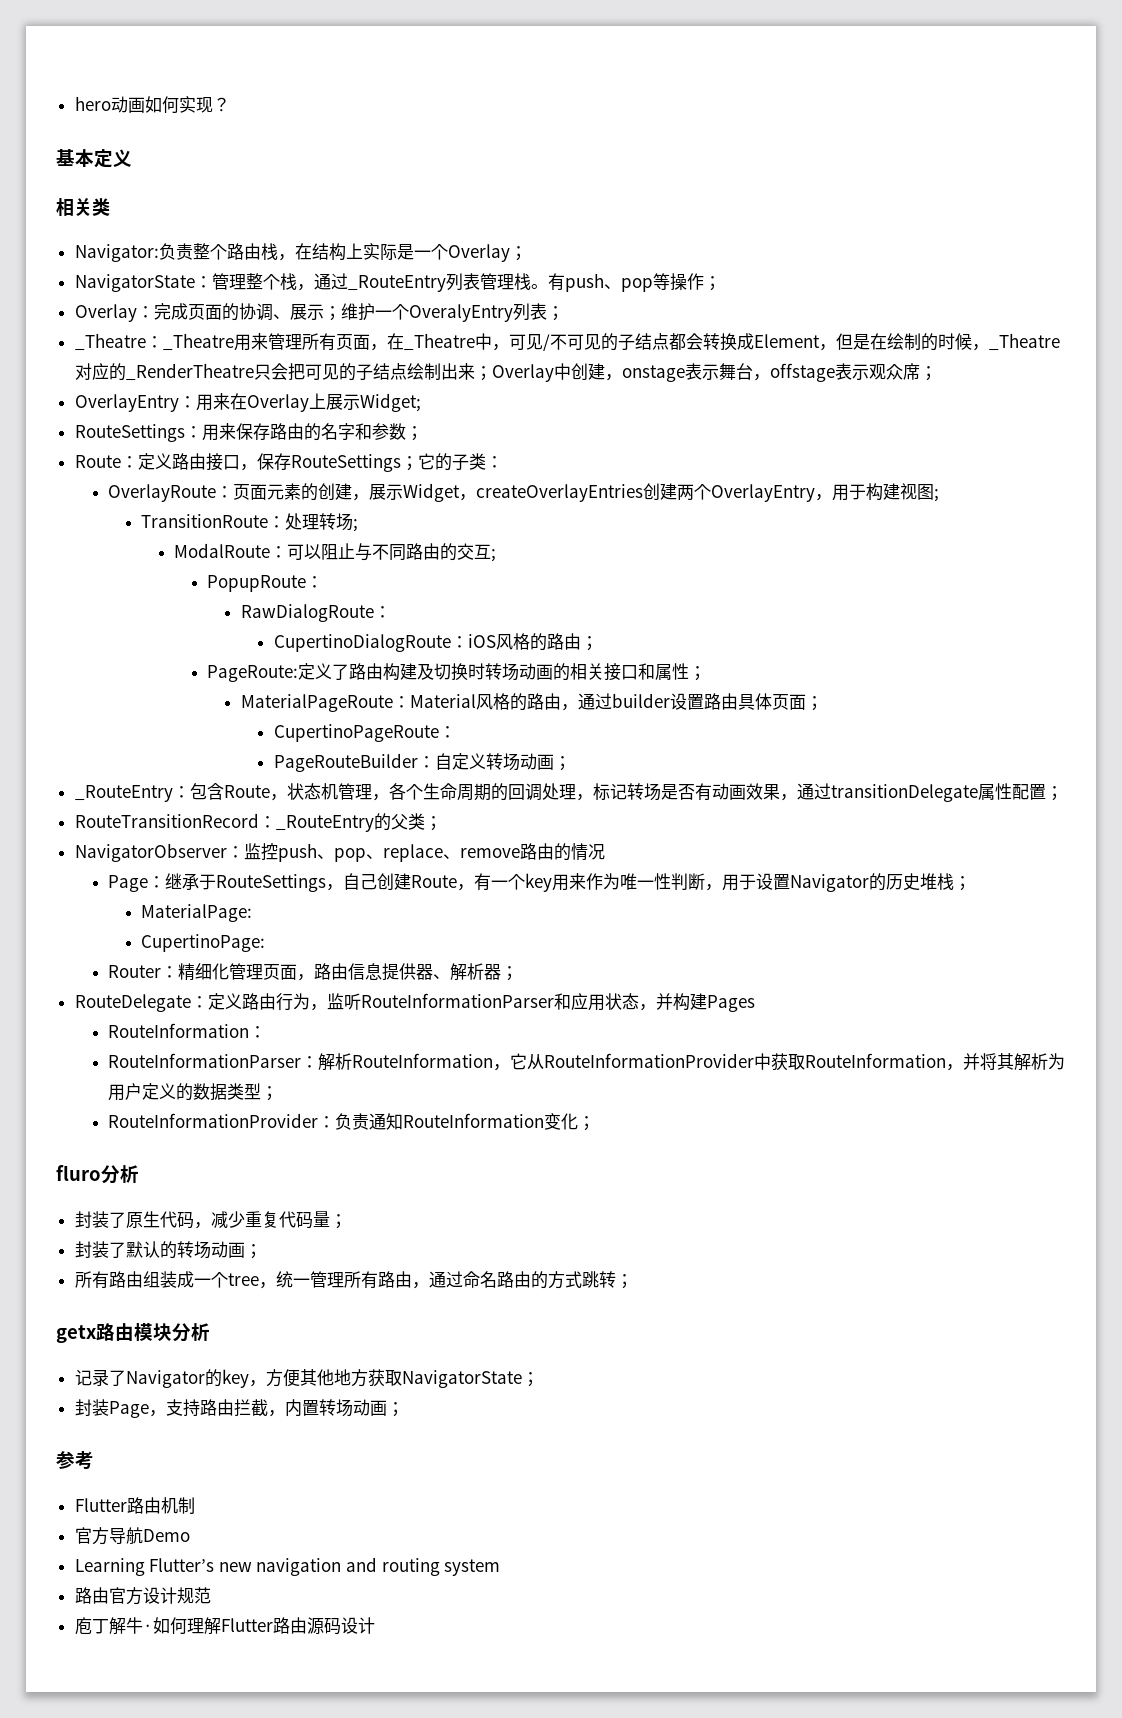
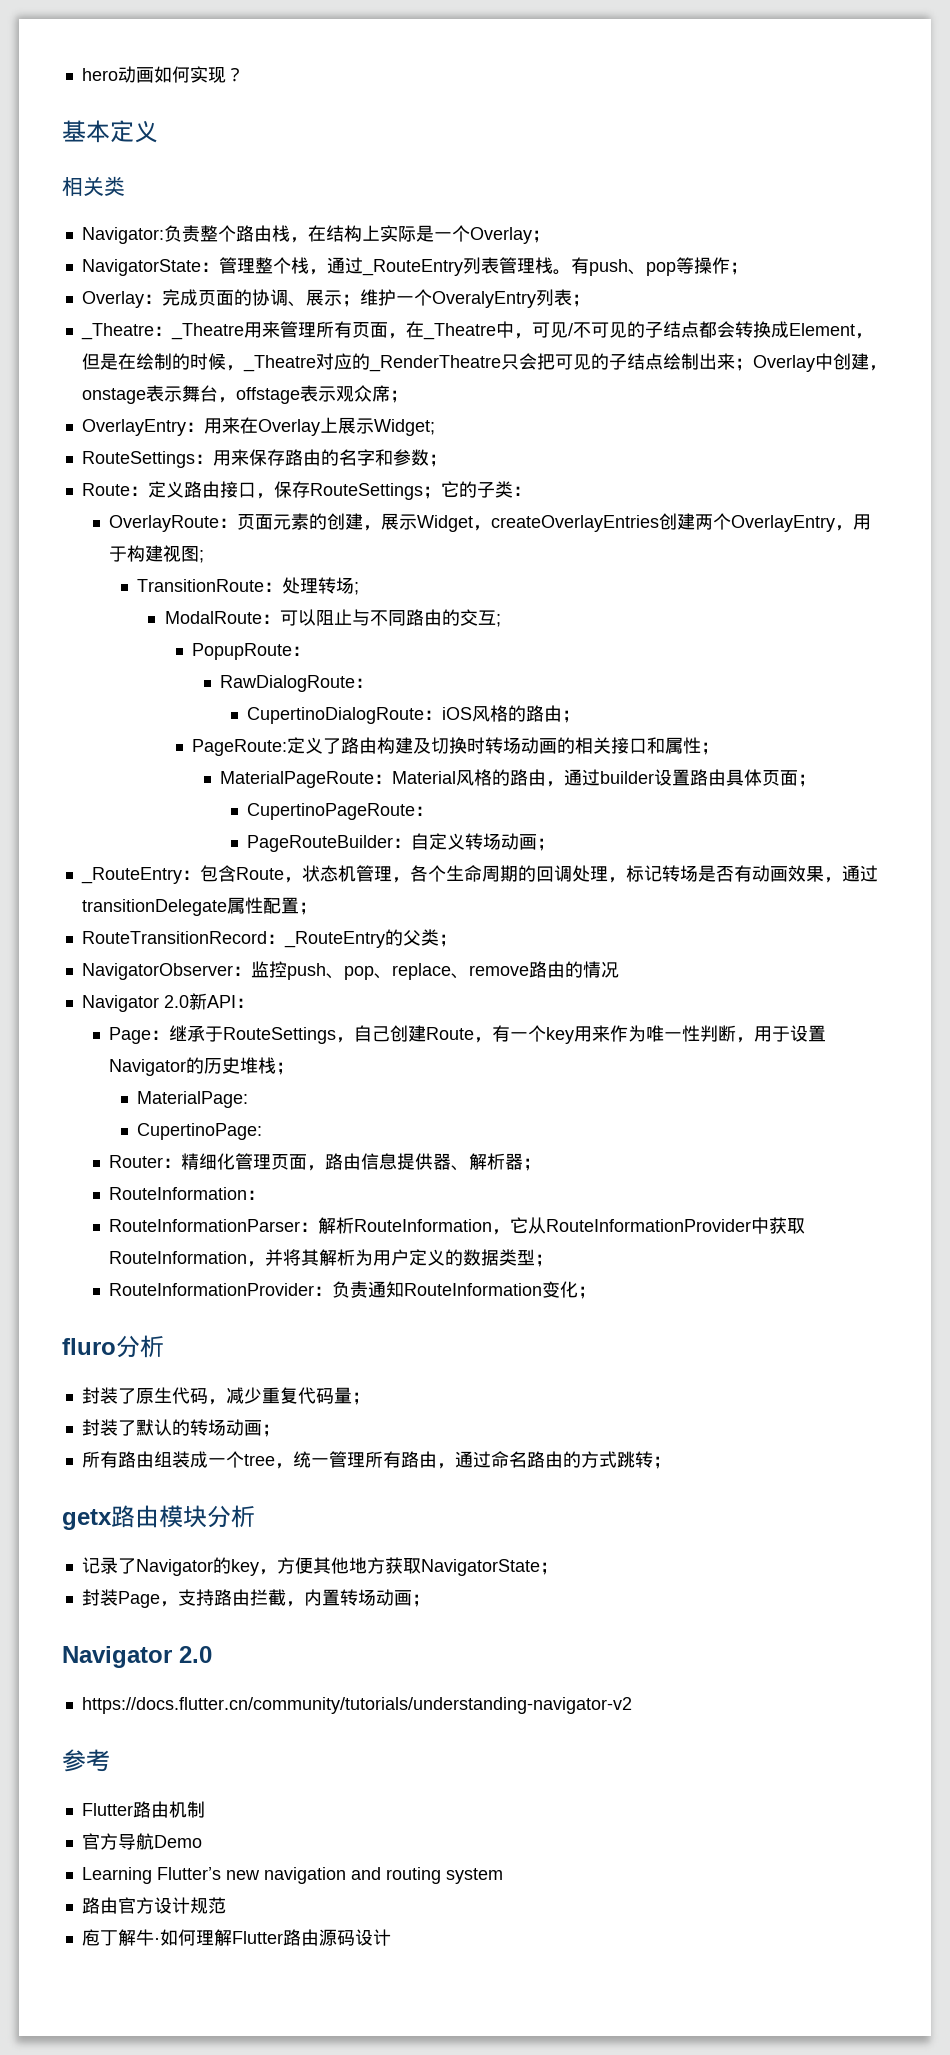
+ Navigator 2.0新API：
- RouteDelegate：定义路由行为，监听RouteInformationParser和应用状态，并构建Pages
  封装Page，支持路由拦截，内置转场动画；
+ Navigator 2.0
+ https://docs.flutter.cn/community/tutorials/understanding-navigator-v2

